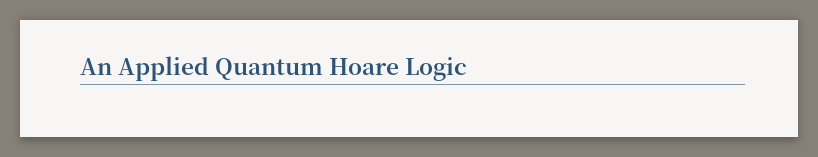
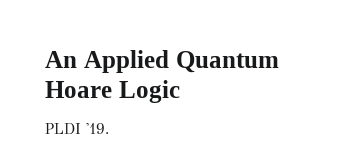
+ PLDI '19.

